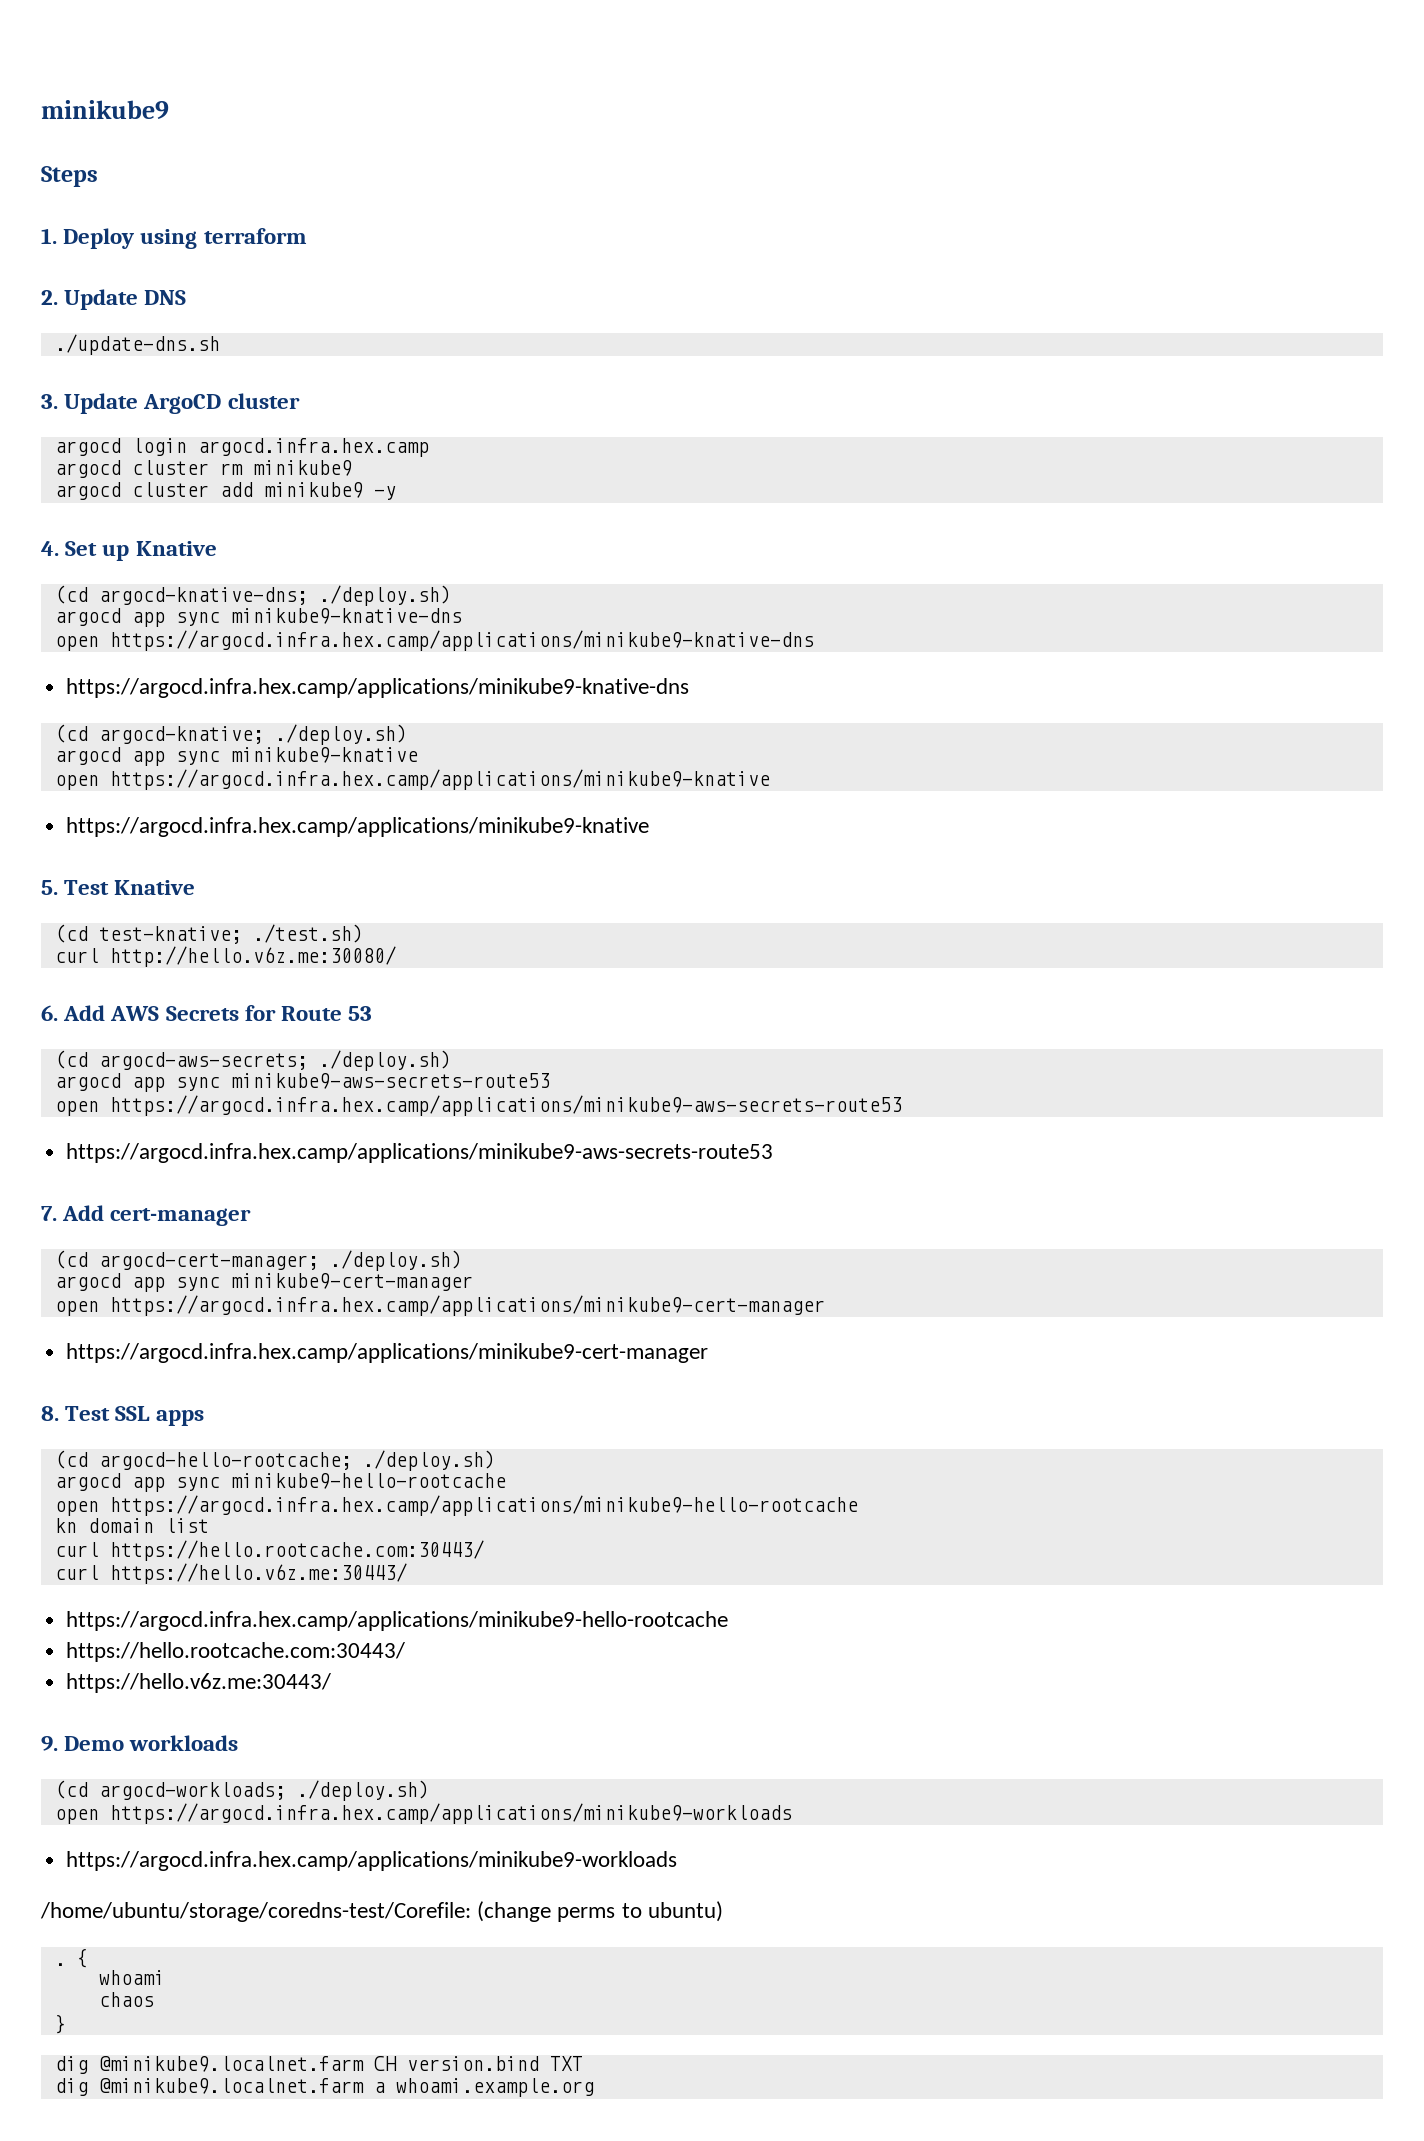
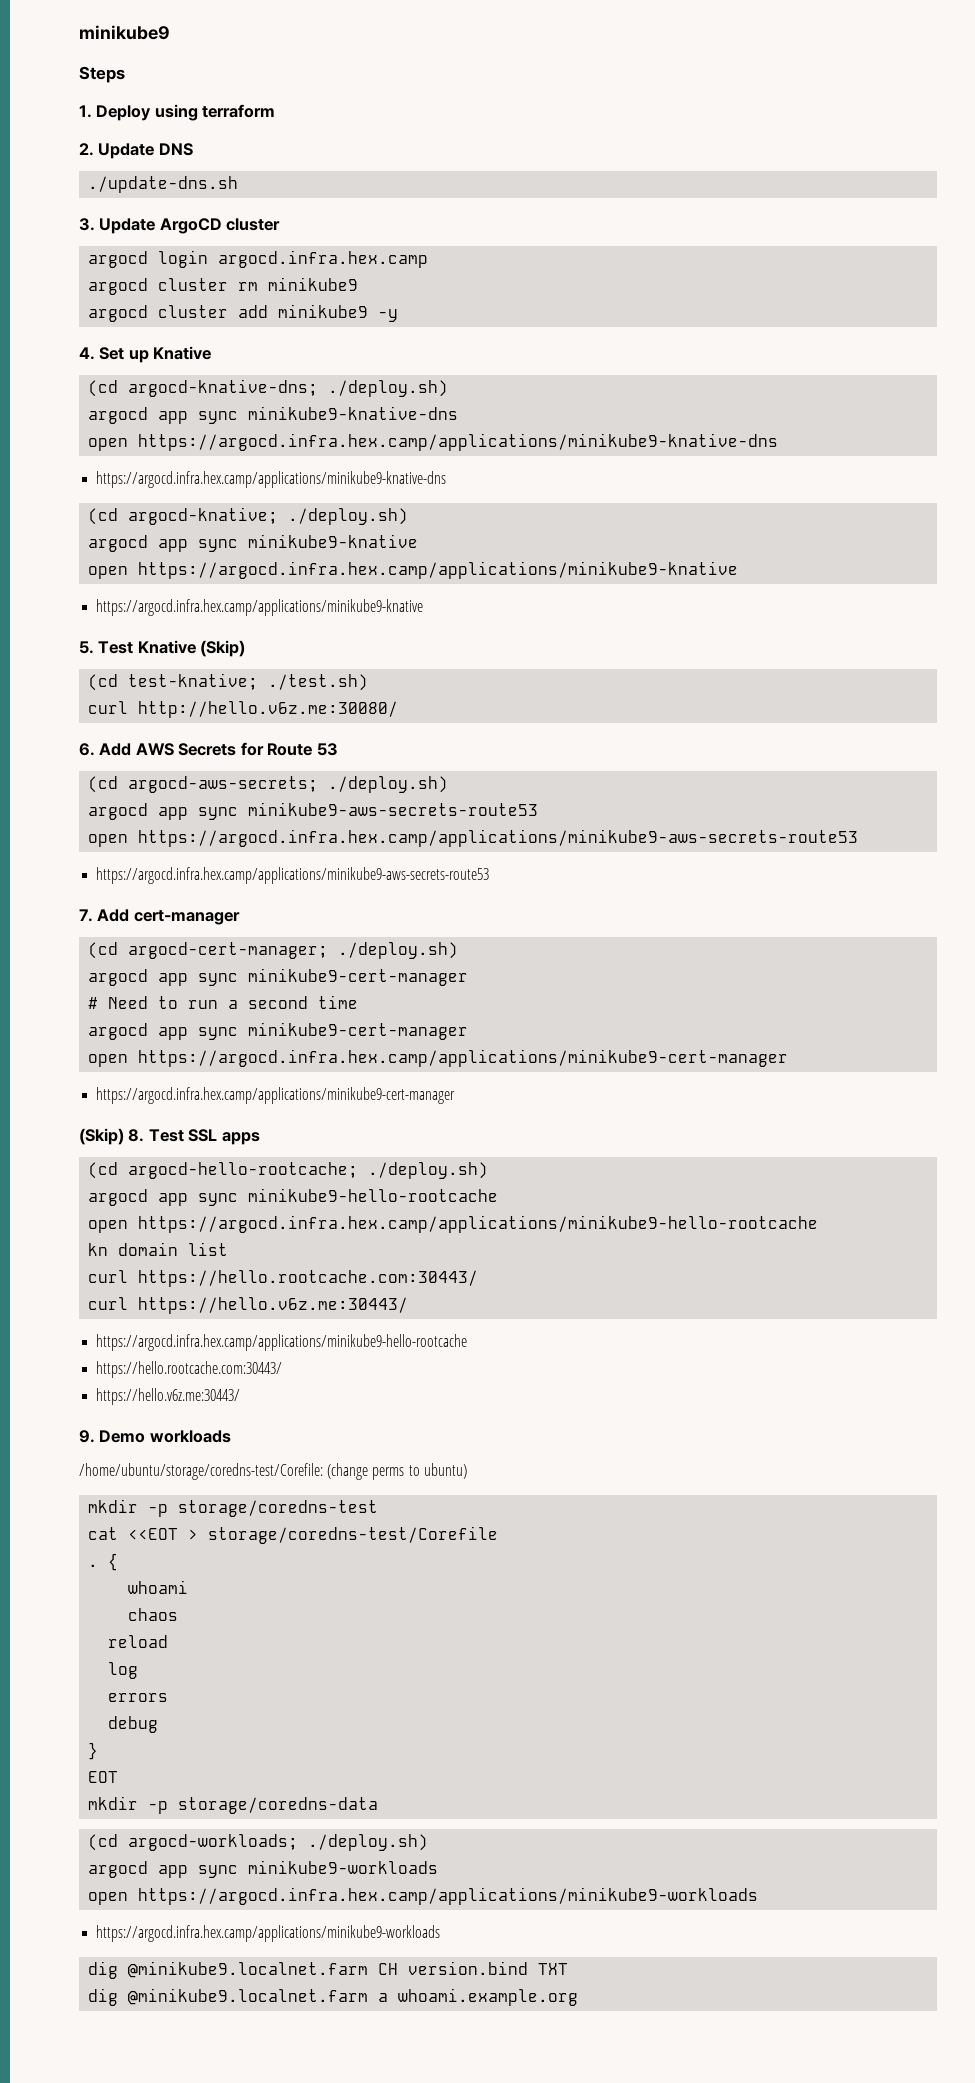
- 5. Test Knative
+ 5. Test Knative (Skip)
+ # Need to run a second time
+ argocd app sync minikube9-cert-manager
- 8. Test SSL apps
+ (Skip) 8. Test SSL apps
- (cd argocd-workloads; ./deploy.sh)
- open https://argocd.infra.hex.camp/applications/minikube9-workloads
- https://argocd.infra.hex.camp/applications/minikube9-workloads
+ mkdir -p storage/coredns-test
+ cat <<EOT > storage/coredns-test/Corefile
  . {
  whoami
  chaos
+ reload
+ log
+ errors
+ debug
  }
+ EOT
+ mkdir -p storage/coredns-data
+ (cd argocd-workloads; ./deploy.sh)
+ argocd app sync minikube9-workloads
+ open https://argocd.infra.hex.camp/applications/minikube9-workloads
+ https://argocd.infra.hex.camp/applications/minikube9-workloads

